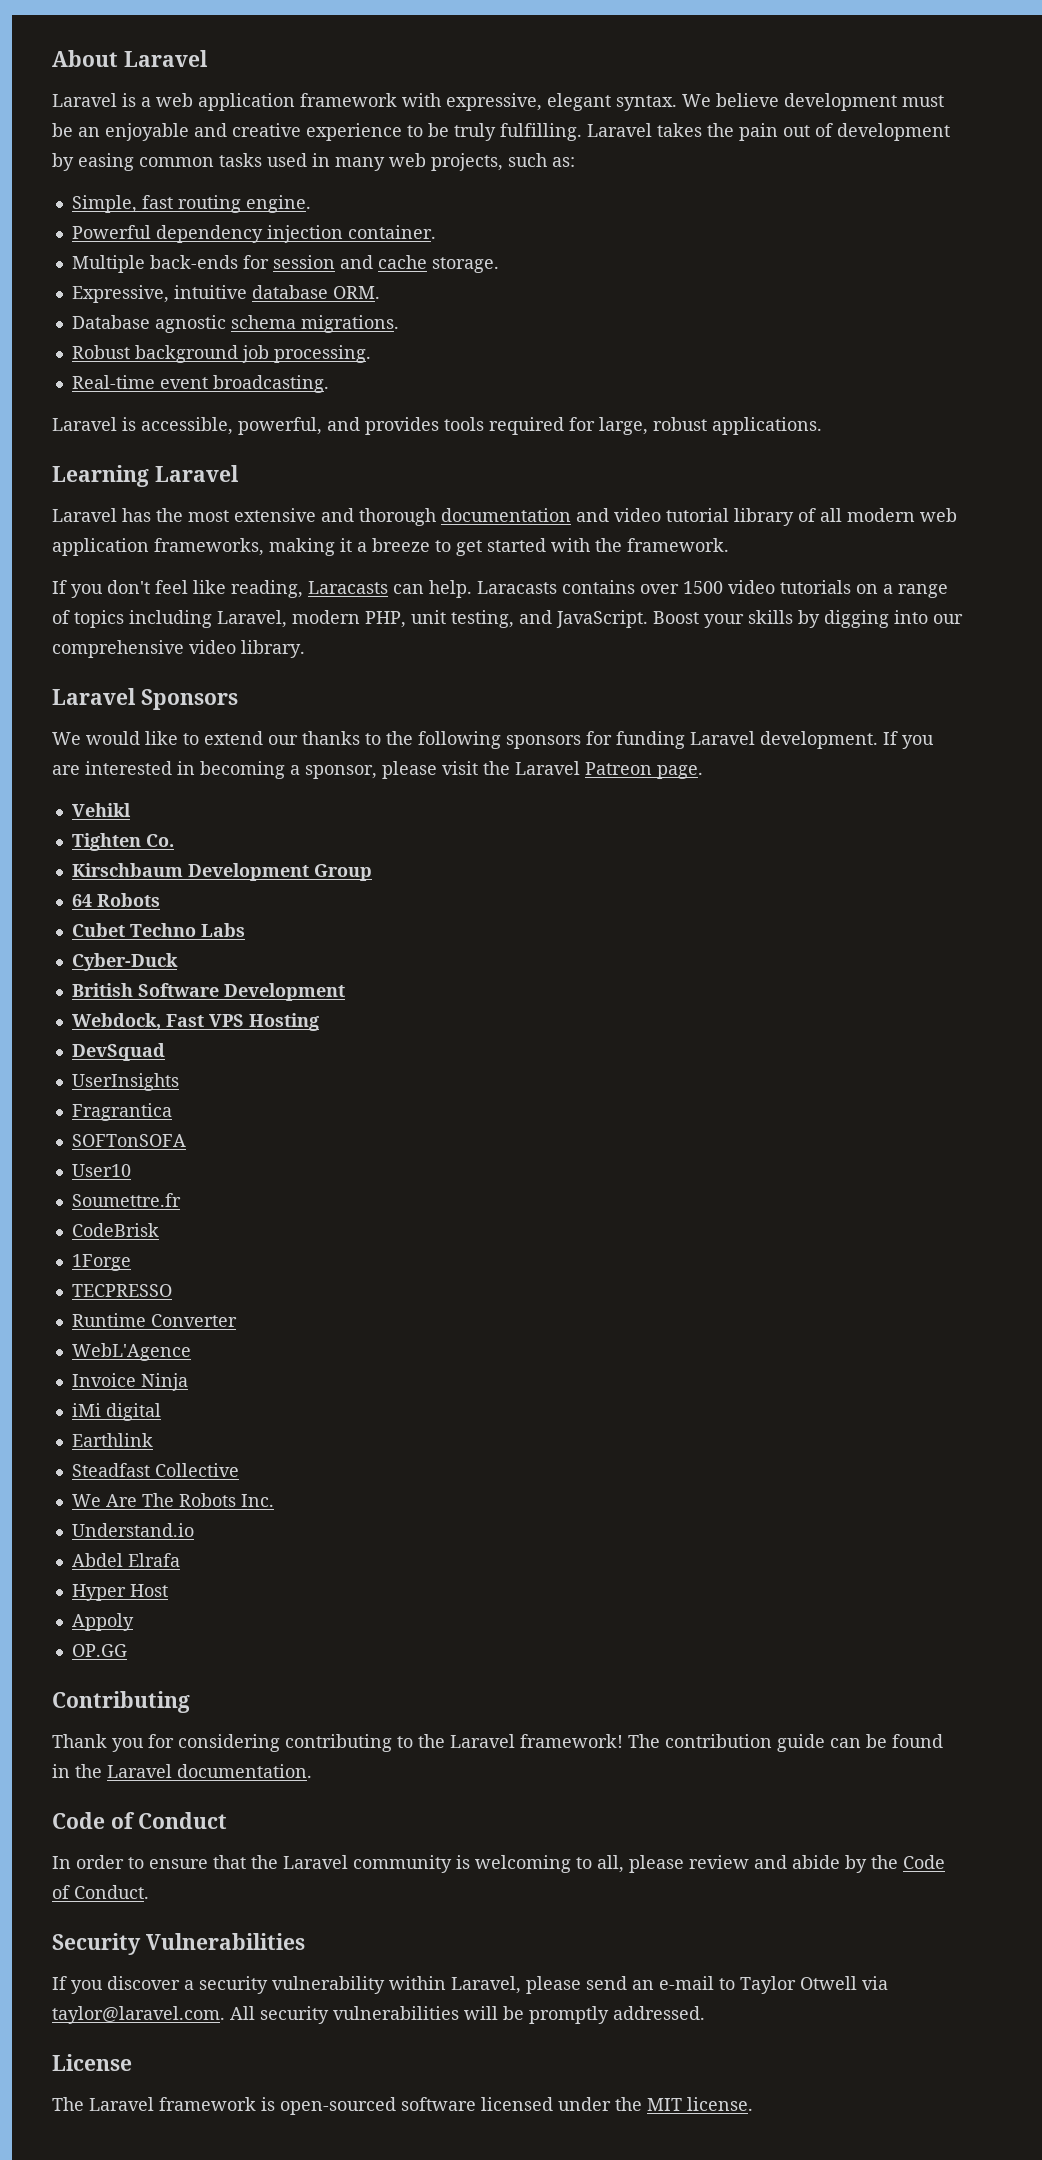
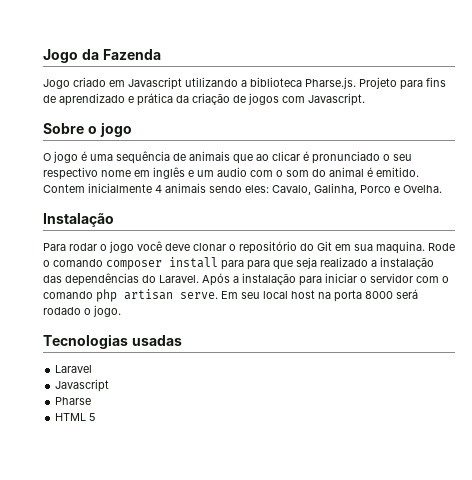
- About Laravel
- Laravel is a web application framework with expressive, elegant syntax. We believe development must be an enjoyable and creative experience to be truly fulfilling. Laravel takes the pain out of development by easing common tasks used in many web projects, such as:
- Simple, fast routing engine.
- Powerful dependency injection container.
- Multiple back-ends for session and cache storage.
- Expressive, intuitive database ORM.
- Database agnostic schema migrations.
- Robust background job processing.
- Real-time event broadcasting.
- Laravel is accessible, powerful, and provides tools required for large, robust applications.
- Learning Laravel
- Laravel has the most extensive and thorough documentation and video tutorial library of all modern web application frameworks, making it a breeze to get started with the framework.
- If you don't feel like reading, Laracasts can help. Laracasts contains over 1500 video tutorials on a range of topics including Laravel, modern PHP, unit testing, and JavaScript. Boost your skills by digging into our comprehensive video library.
- Laravel Sponsors
- We would like to extend our thanks to the following sponsors for funding Laravel development. If you are interested in becoming a sponsor, please visit the Laravel Patreon page.
- Vehikl
- Tighten Co.
- Kirschbaum Development Group
- 64 Robots
- Cubet Techno Labs
- Cyber-Duck
- British Software Development
- Webdock, Fast VPS Hosting
- DevSquad
- UserInsights
- Fragrantica
- SOFTonSOFA
- User10
- Soumettre.fr
- CodeBrisk
- 1Forge
- TECPRESSO
- Runtime Converter
- WebL'Agence
- Invoice Ninja
- iMi digital
- Earthlink
- Steadfast Collective
- We Are The Robots Inc.
- Understand.io
- Abdel Elrafa
- Hyper Host
- Appoly
- OP.GG
- Contributing
- Thank you for considering contributing to the Laravel framework! The contribution guide can be found in the Laravel documentation.
- Code of Conduct
- In order to ensure that the Laravel community is welcoming to all, please review and abide by the Code of Conduct.
- Security Vulnerabilities
- If you discover a security vulnerability within Laravel, please send an e-mail to Taylor Otwell via taylor@laravel.com. All security vulnerabilities will be promptly addressed.
- License
- The Laravel framework is open-sourced software licensed under the MIT license.
+ Jogo da Fazenda
+ Jogo criado em Javascript utilizando a biblioteca Pharse.js. Projeto para fins de aprendizado e prática da criação de jogos com Javascript.
+ Sobre o jogo
+ O jogo é uma sequência de animais que ao clicar é pronunciado o seu respectivo nome em inglês e um audio com o som do animal é emitido. Contem inicialmente 4 animais sendo eles: Cavalo, Galinha, Porco e Ovelha.
+ Instalação
+ Para rodar o jogo você deve clonar o repositório do Git em sua maquina. Rode o comando composer install para para que seja realizado a instalação das dependências do Laravel. Após a instalação para iniciar o servidor com o comando php artisan serve. Em seu local host na porta 8000 será rodado o jogo.
+ Tecnologias usadas
+ Laravel
+ Javascript
+ Pharse
+ HTML 5

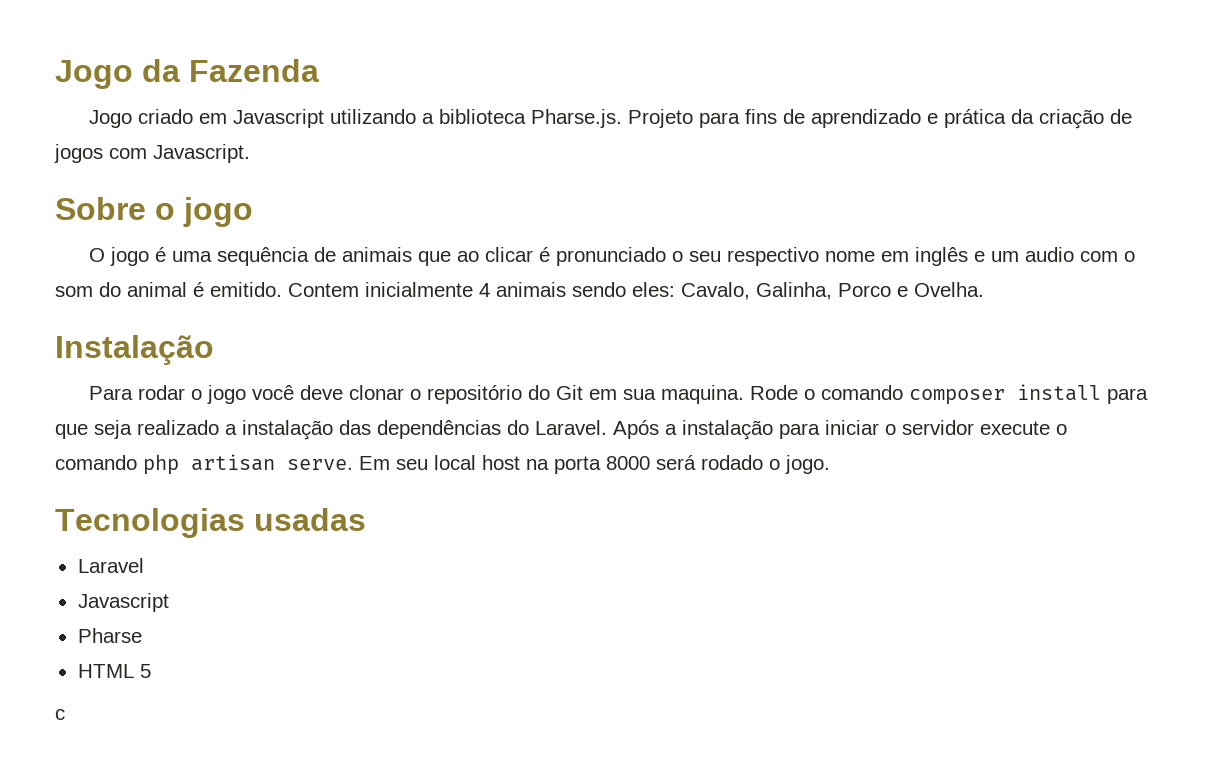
- Rode o comando composer install para para que seja realizado a instalação das dependências do Laravel.
+ Rode o comando composer install para que seja realizado a instalação das dependências do Laravel.
- Após a instalação para iniciar o servidor com o comando php artisan serve.
+ Após a instalação para iniciar o servidor execute o comando php artisan serve.
+ c

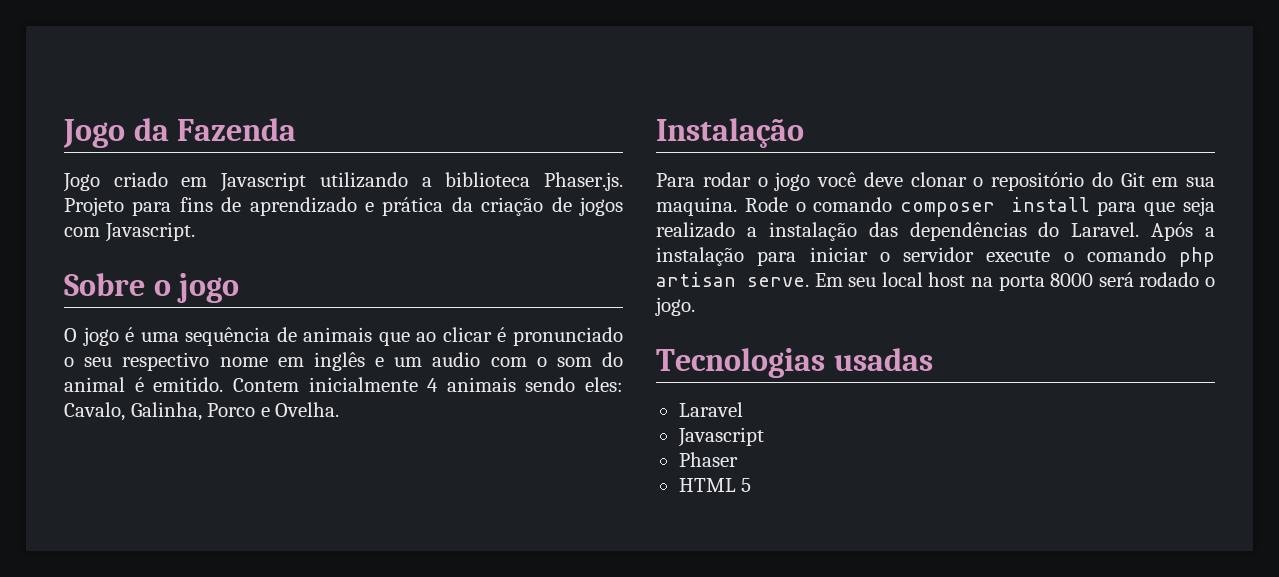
- Jogo criado em Javascript utilizando a biblioteca Pharse.js. Projeto para fins de aprendizado e prática da criação de jogos com Javascript.
+ Jogo criado em Javascript utilizando a biblioteca Phaser.js. Projeto para fins de aprendizado e prática da criação de jogos com Javascript.
- Pharse
+ Phaser
- c

